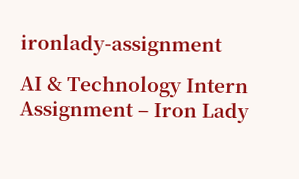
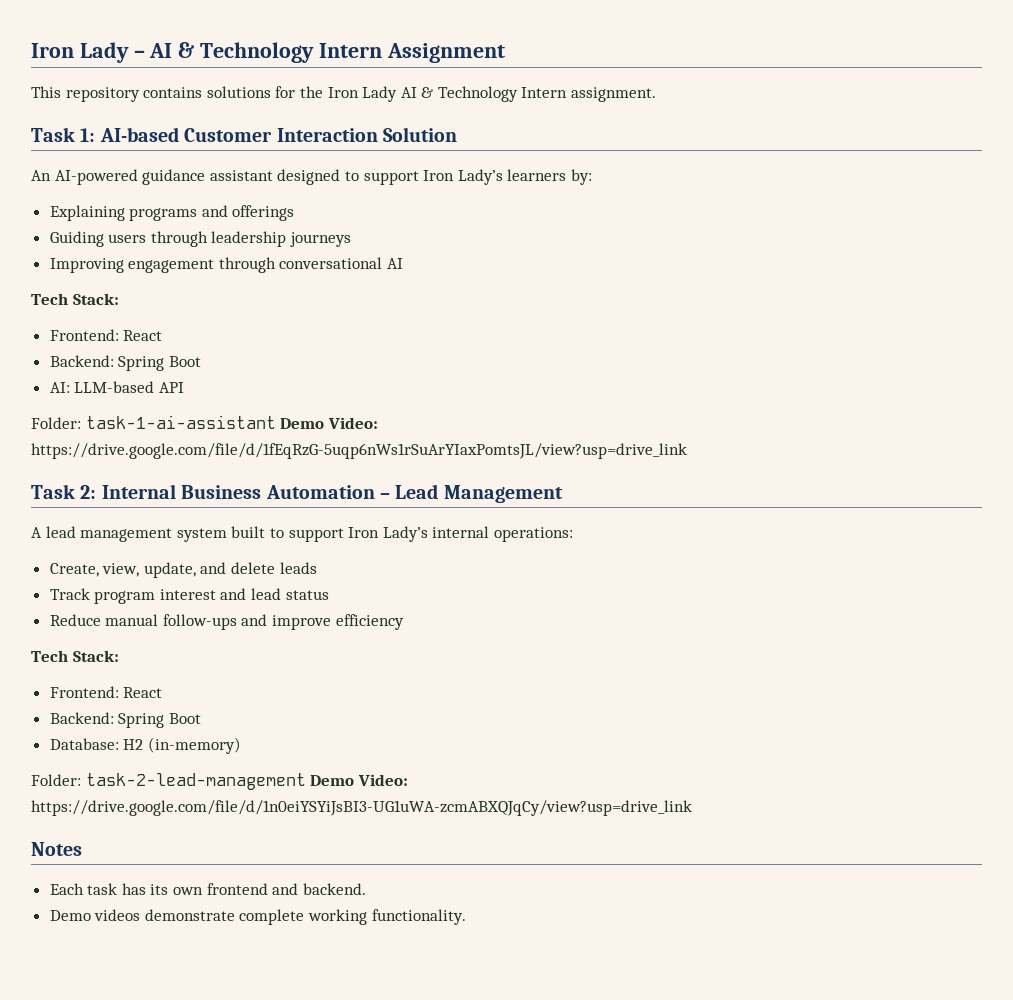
- ironlady-assignment
- AI & Technology Intern Assignment – Iron Lady
+ Iron Lady – AI & Technology Intern Assignment
+ This repository contains solutions for the Iron Lady AI & Technology Intern assignment.
+ Task 1: AI-based Customer Interaction Solution
+ An AI-powered guidance assistant designed to support Iron Lady’s learners by:
+ Explaining programs and offerings
+ Guiding users through leadership journeys
+ Improving engagement through conversational AI
+ Tech Stack:
+ Frontend: React
+ Backend: Spring Boot
+ AI: LLM-based API
+ Folder: task-1-ai-assistant Demo Video: https://drive.google.com/file/d/1fEqRzG-5uqp6nWs1rSuArYIaxPomtsJL/view?usp=drive_link
+ Task 2: Internal Business Automation – Lead Management
+ A lead management system built to support Iron Lady’s internal operations:
+ Create, view, update, and delete leads
+ Track program interest and lead status
+ Reduce manual follow-ups and improve efficiency
+ Tech Stack:
+ Frontend: React
+ Backend: Spring Boot
+ Database: H2 (in-memory)
+ Folder: task-2-lead-management Demo Video: https://drive.google.com/file/d/1n0eiYSYiJsBI3-UG1uWA-zcmABXQJqCy/view?usp=drive_link
+ Notes
+ Each task has its own frontend and backend.
+ Demo videos demonstrate complete working functionality.

